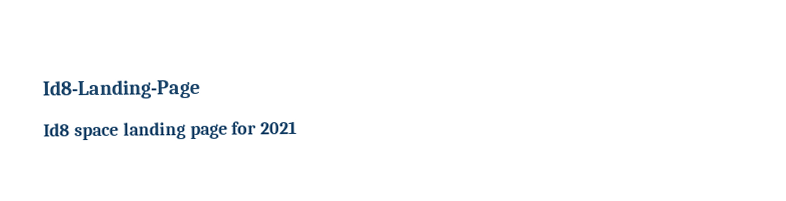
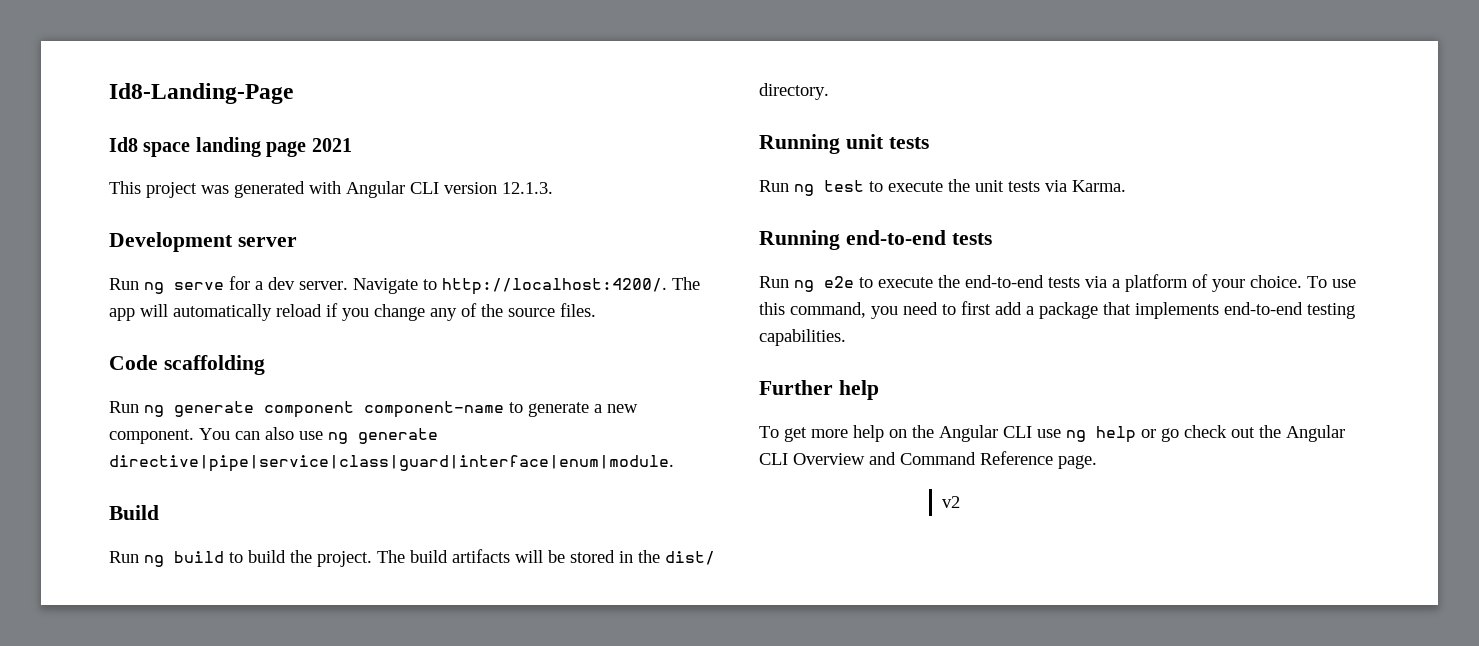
- Id8 space landing page for 2021
+ Id8 space landing page 2021
+ This project was generated with Angular CLI version 12.1.3.
+ Development server
+ Run ng serve for a dev server. Navigate to http://localhost:4200/. The app will automatically reload if you change any of the source files.
+ Code scaffolding
+ Run ng generate component component-name to generate a new component. You can also use ng generate directive|pipe|service|class|guard|interface|enum|module.
+ Build
+ Run ng build to build the project. The build artifacts will be stored in the dist/ directory.
+ Running unit tests
+ Run ng test to execute the unit tests via Karma.
+ Running end-to-end tests
+ Run ng e2e to execute the end-to-end tests via a platform of your choice. To use this command, you need to first add a package that implements end-to-end testing capabilities.
+ Further help
+ To get more help on the Angular CLI use ng help or go check out the Angular CLI Overview and Command Reference page.
+ v2

